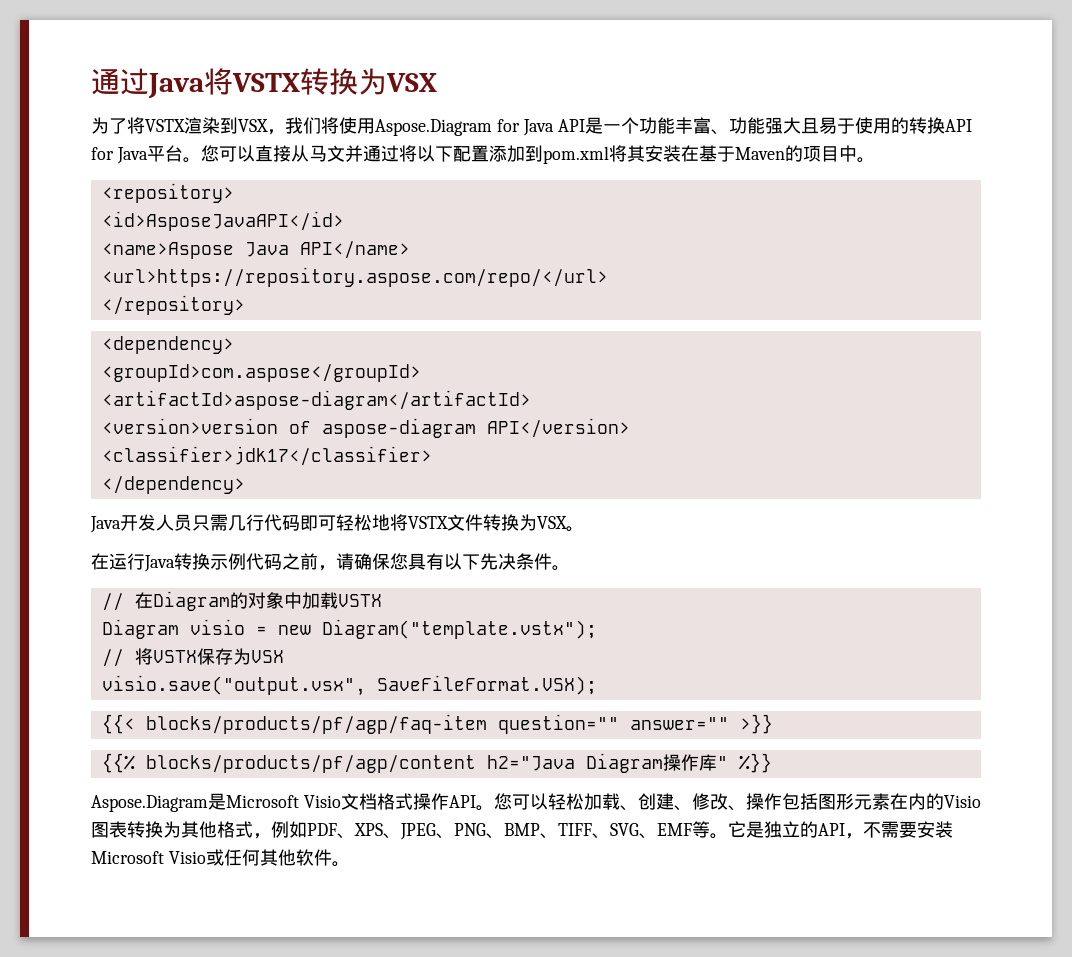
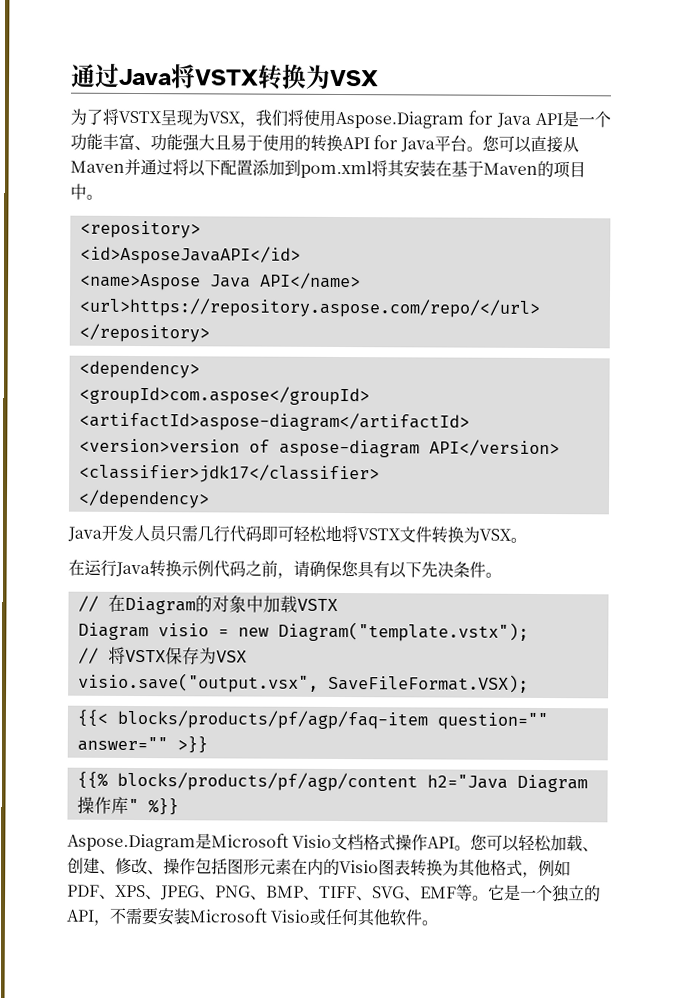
- 为了将VSTX渲染到VSX，我们将使用Aspose.Diagram for Java API是一个功能丰富、功能强大且易于使用的转换API for Java平台。
+ 为了将VSTX呈现为VSX，我们将使用Aspose.Diagram for Java API是一个功能丰富、功能强大且易于使用的转换API for Java平台。
- 您可以直接从马文并通过将以下配置添加到pom.xml将其安装在基于Maven的项目中。
+ 您可以直接从Maven并通过将以下配置添加到pom.xml将其安装在基于Maven的项目中。
- 它是独立的API，不需要安装Microsoft Visio或任何其他软件。
+ 它是一个独立的API，不需要安装Microsoft Visio或任何其他软件。

